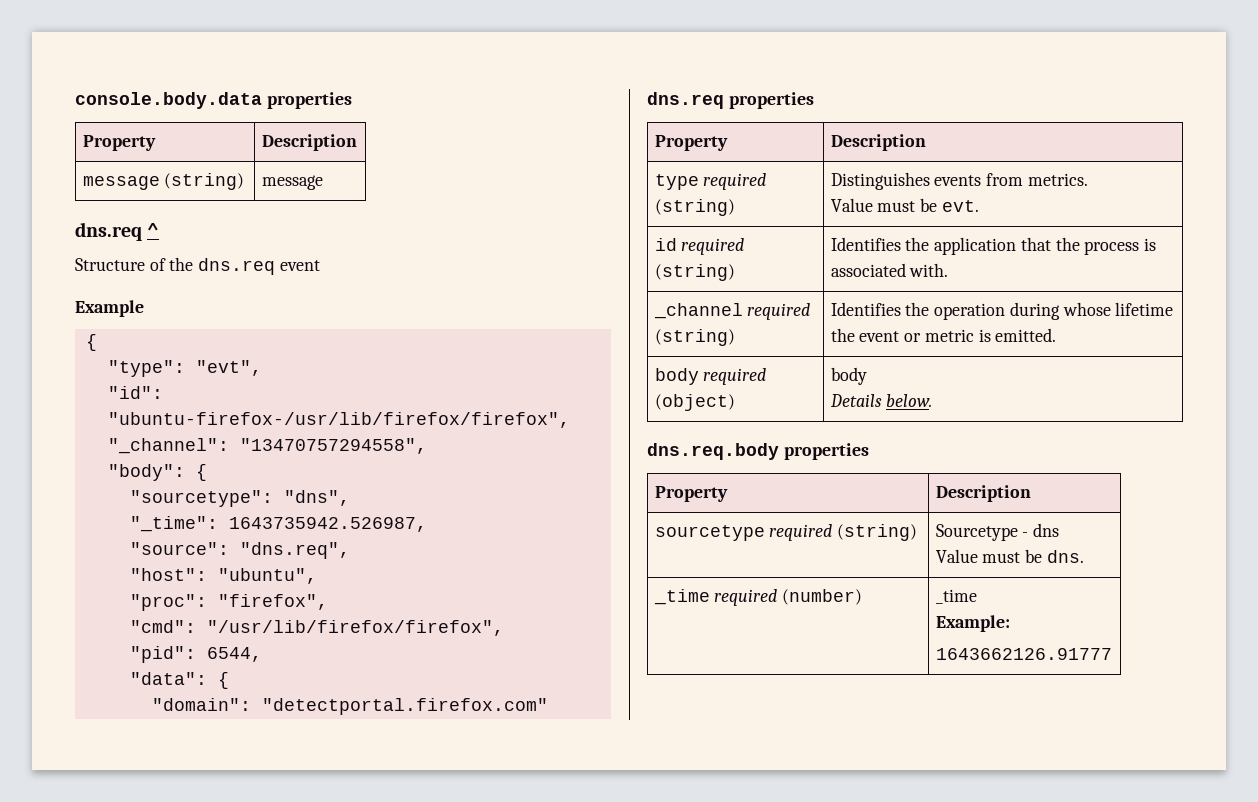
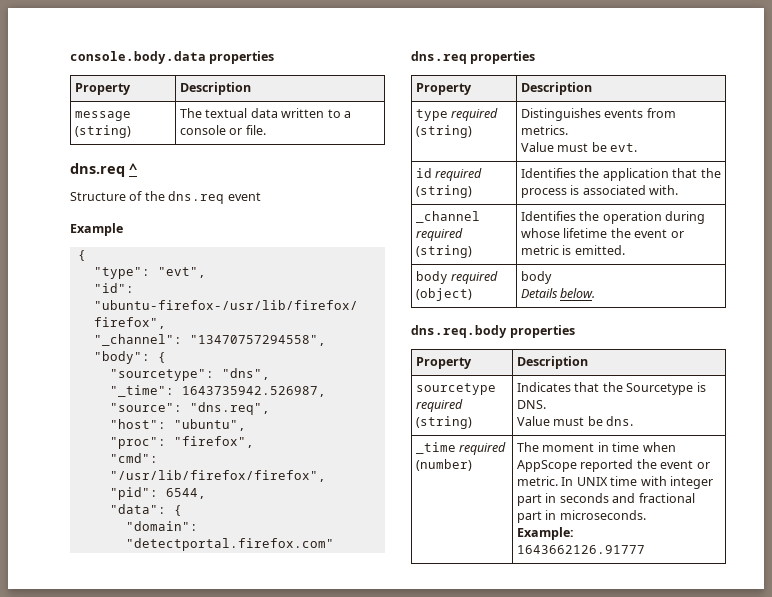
- message (string) | message
+ message (string) | The textual data written to a console or file.
- sourcetype required (string) | Sourcetype - dns
+ sourcetype required (string) | Indicates that the Sourcetype is DNS.
- _time required (number) | _time
+ _time required (number) | The moment in time when AppScope reported the event or metric. In UNIX time with integer part in seconds and fractional part in microseconds.

